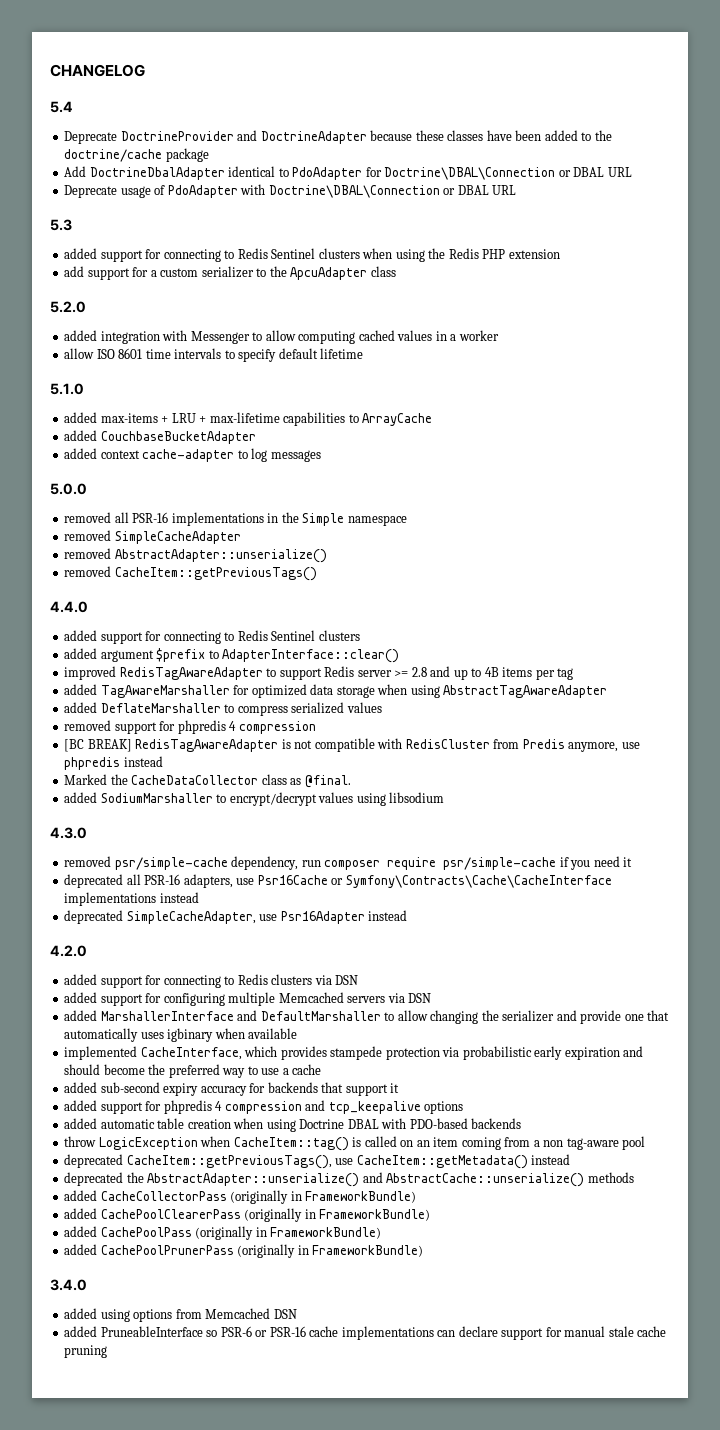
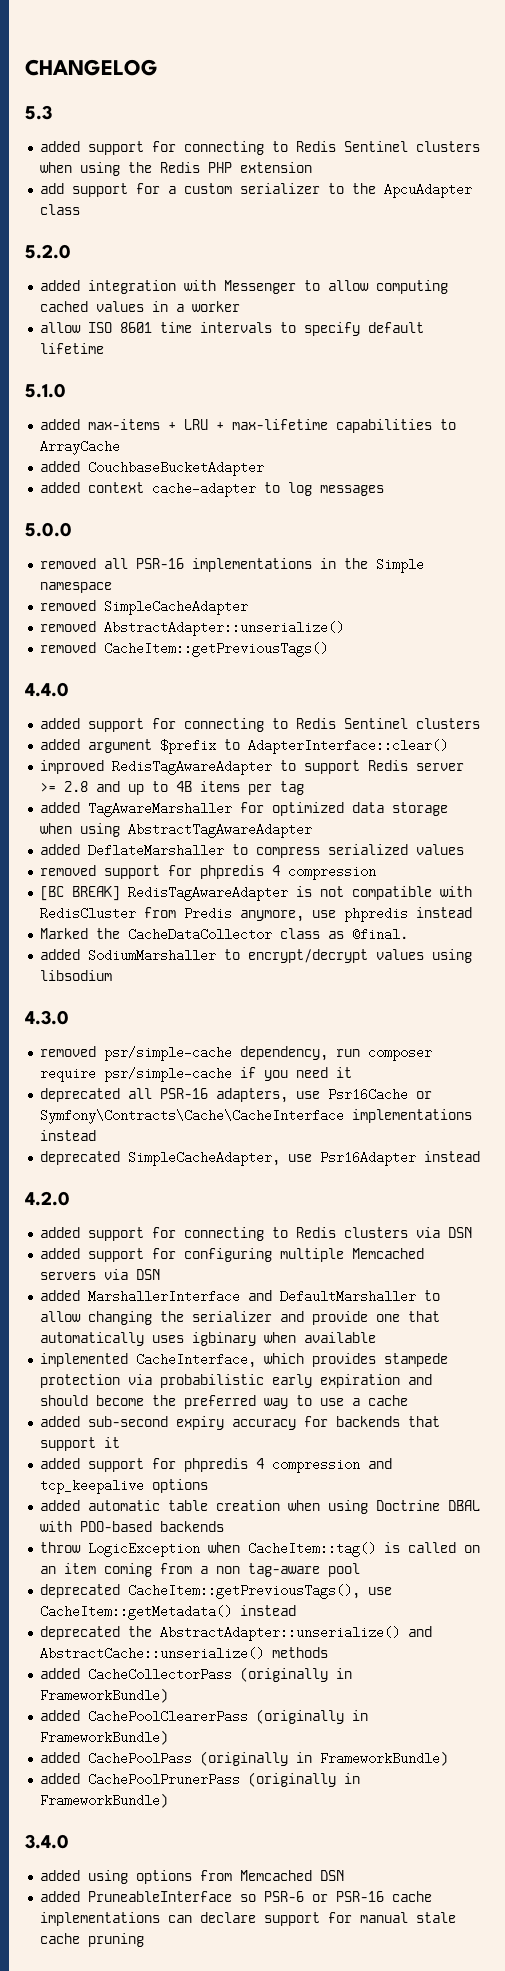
- 5.4
- Deprecate DoctrineProvider and DoctrineAdapter because these classes have been added to the doctrine/cache package
- Add DoctrineDbalAdapter identical to PdoAdapter for Doctrine\DBAL\Connection or DBAL URL
- Deprecate usage of PdoAdapter with Doctrine\DBAL\Connection or DBAL URL

